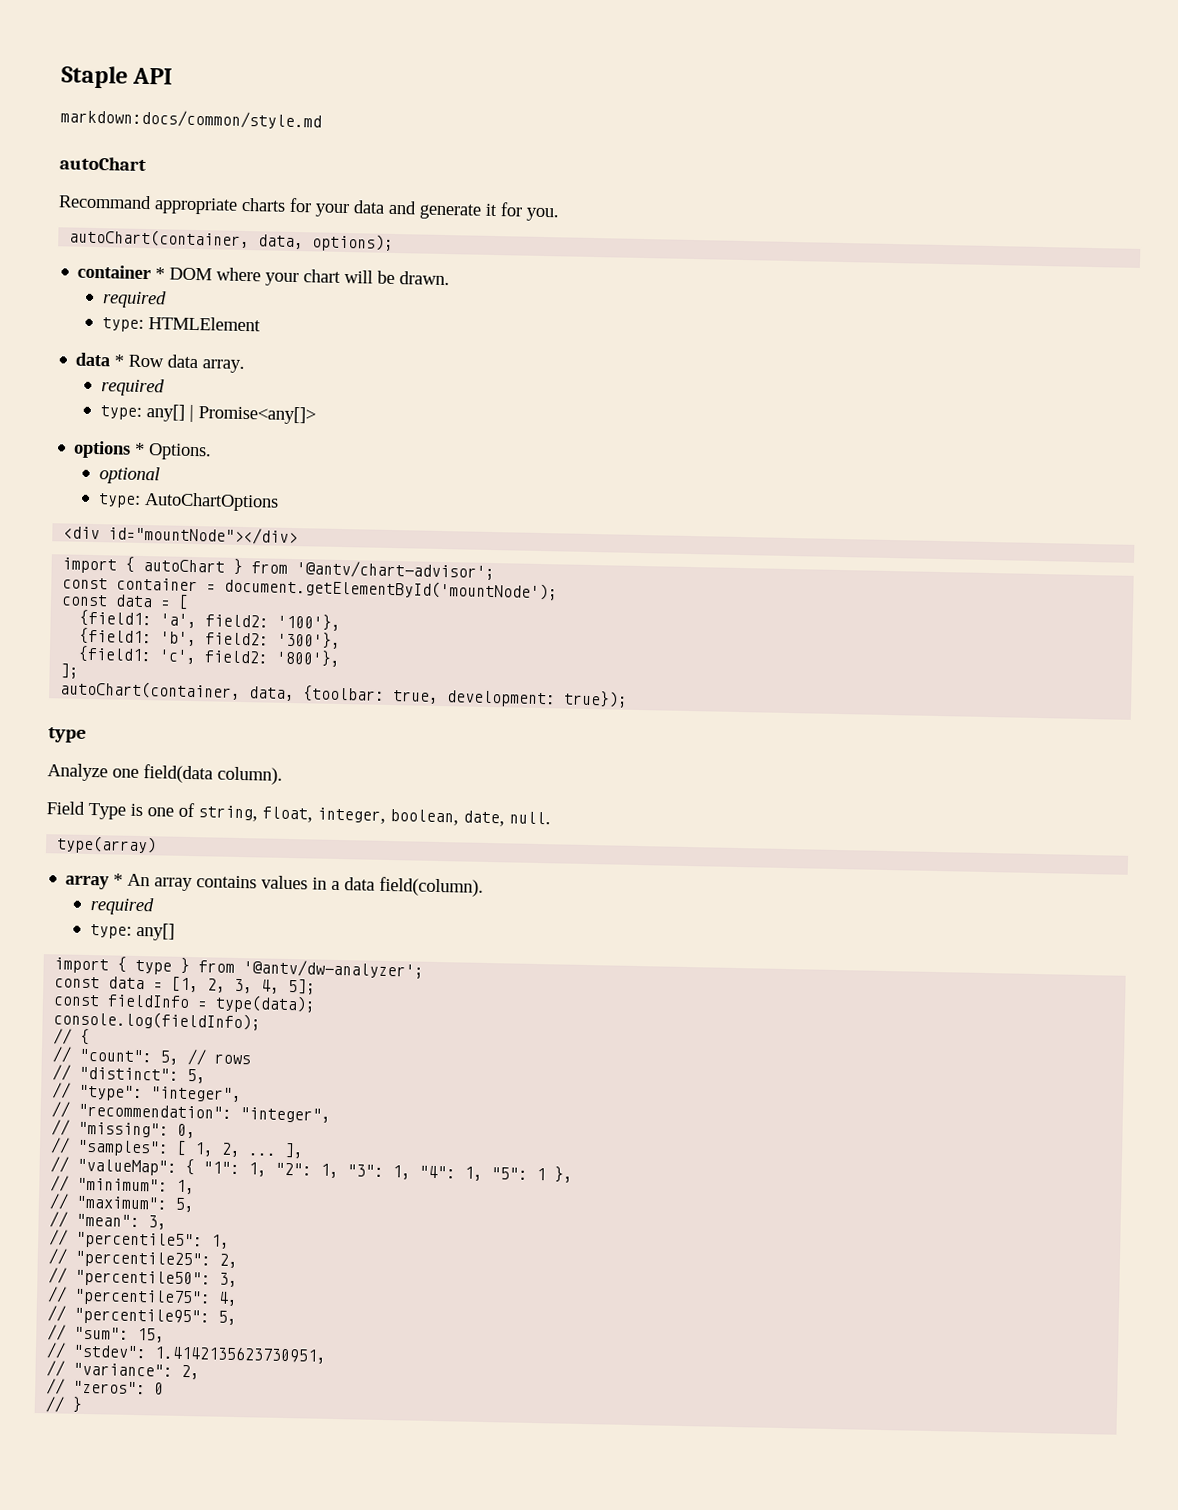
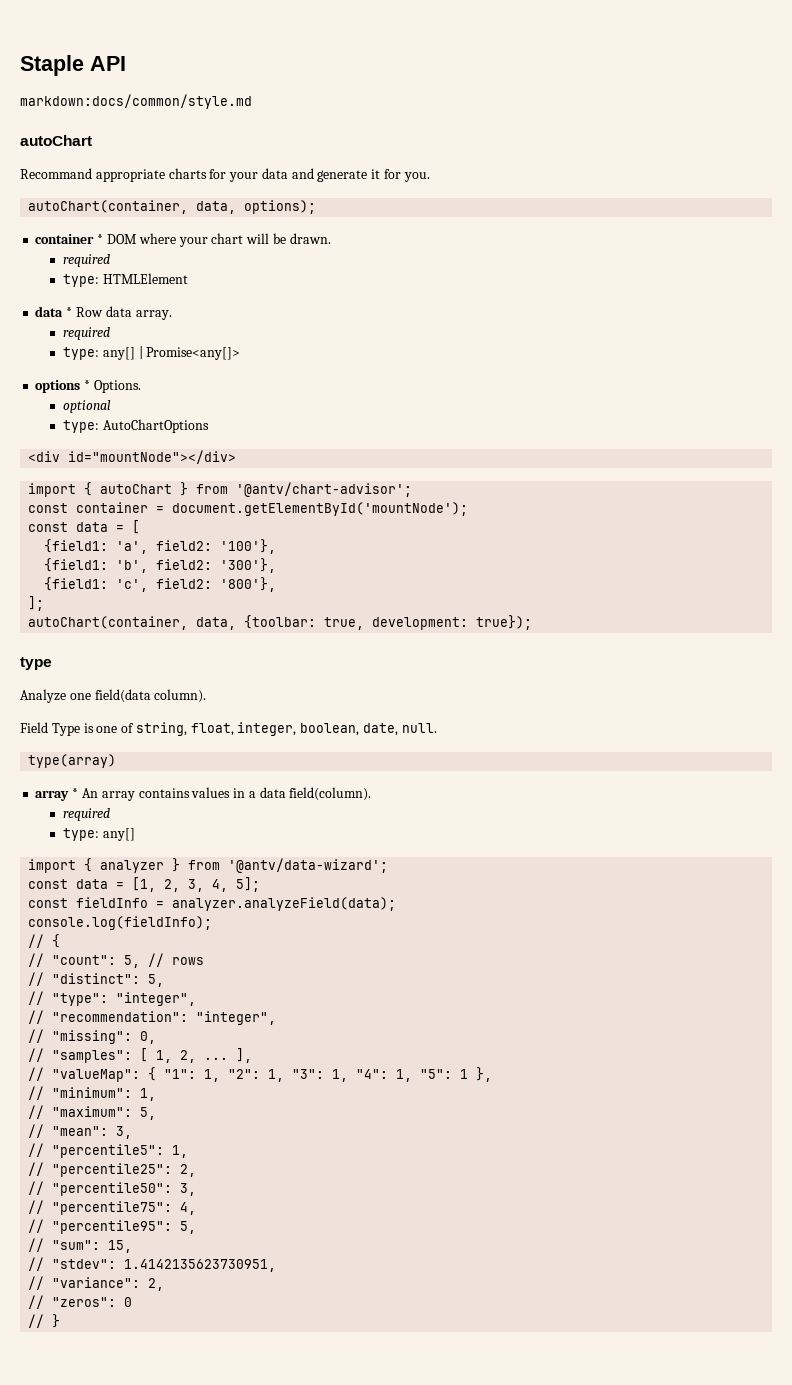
- import { type } from '@antv/dw-analyzer';
+ import { analyzer } from '@antv/data-wizard';
- const fieldInfo = type(data);
+ const fieldInfo = analyzer.analyzeField(data);

